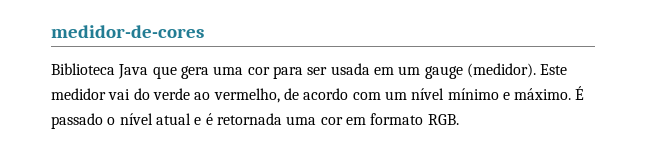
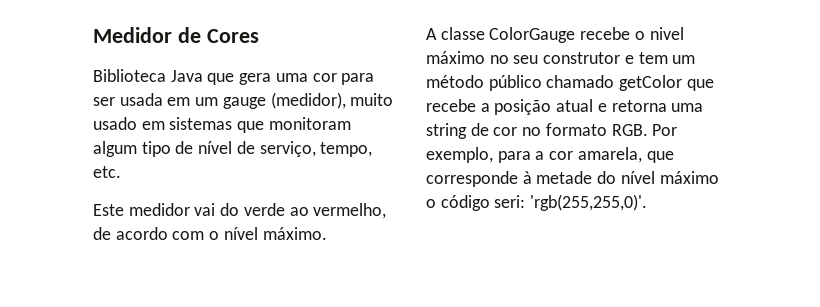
- medidor-de-cores
+ Medidor de Cores
- Biblioteca Java que gera uma cor para ser usada em um gauge (medidor). Este medidor vai do verde ao vermelho, de acordo com um nível mínimo e máximo. É passado o nível atual e é retornada uma cor em formato RGB.
+ Biblioteca Java que gera uma cor para ser usada em um gauge (medidor), muito usado em sistemas que monitoram algum tipo de nível de serviço, tempo, etc.
+ Este medidor vai do verde ao vermelho, de acordo com o nível máximo.
+ A classe ColorGauge recebe o nivel máximo no seu construtor e tem um método público chamado getColor que recebe a posição atual e retorna uma string de cor no formato RGB. Por exemplo, para a cor amarela, que corresponde à metade do nível máximo o código seri: 'rgb(255,255,0)'.

